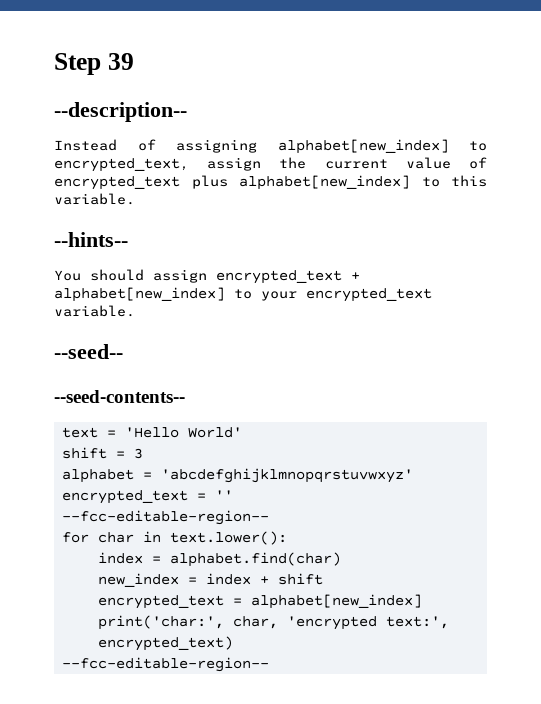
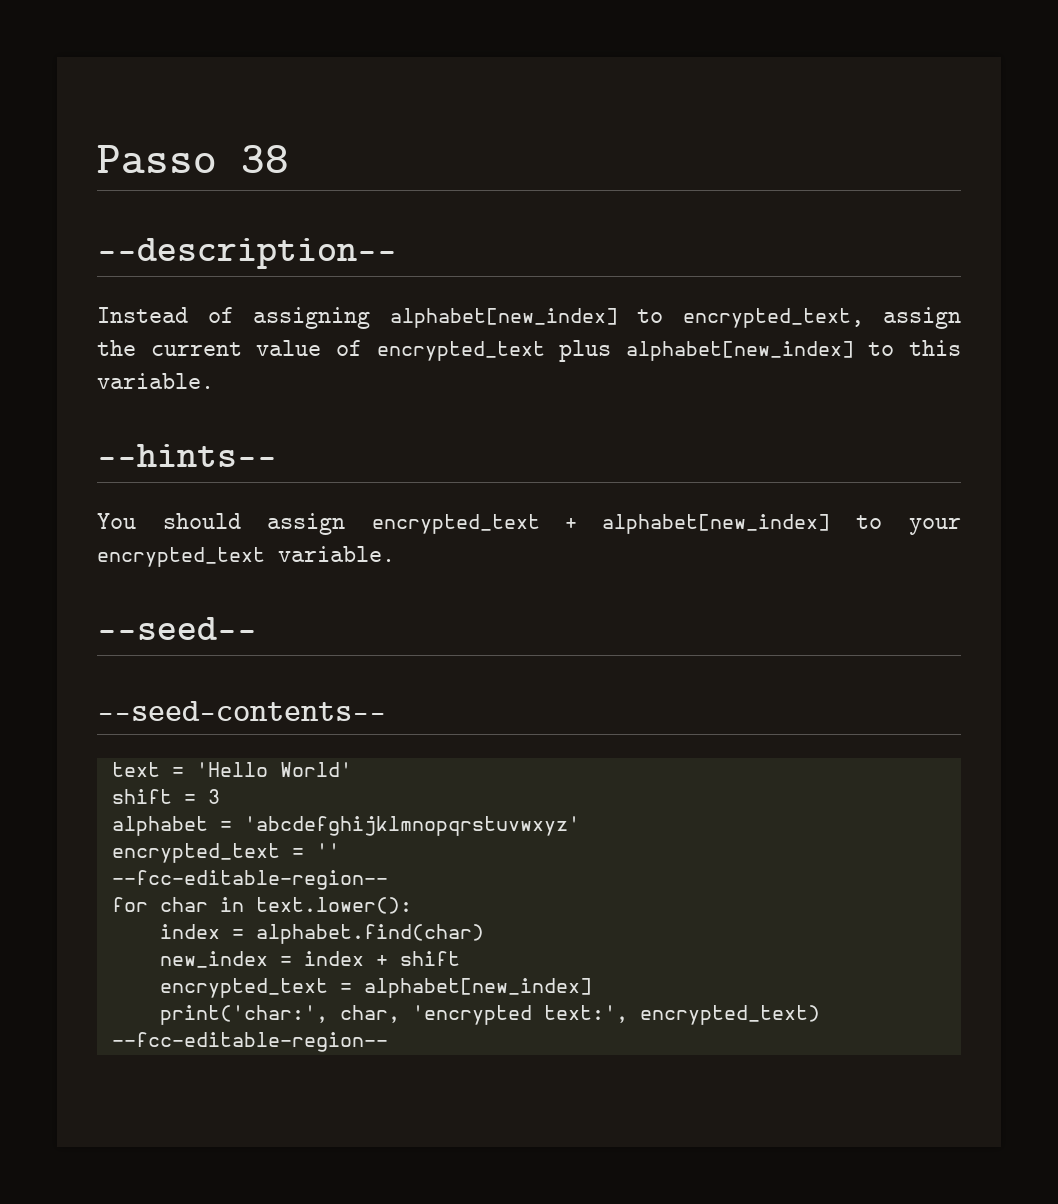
- Step 39
+ Passo 38

